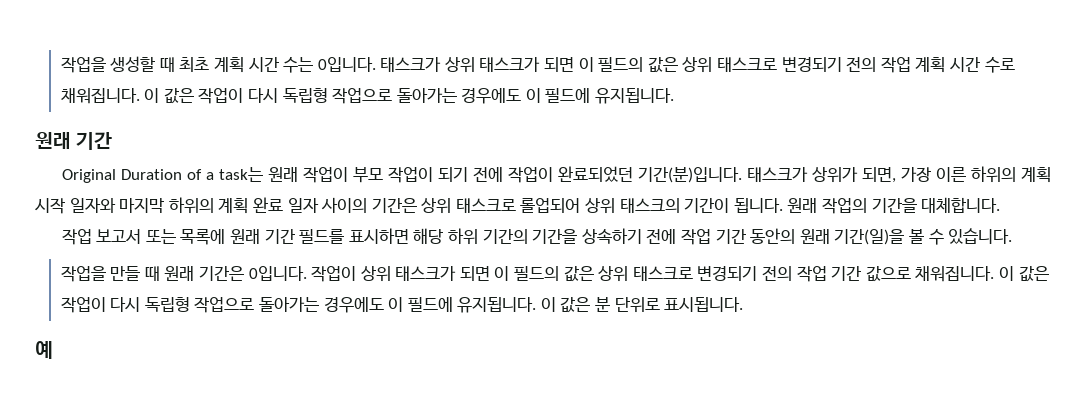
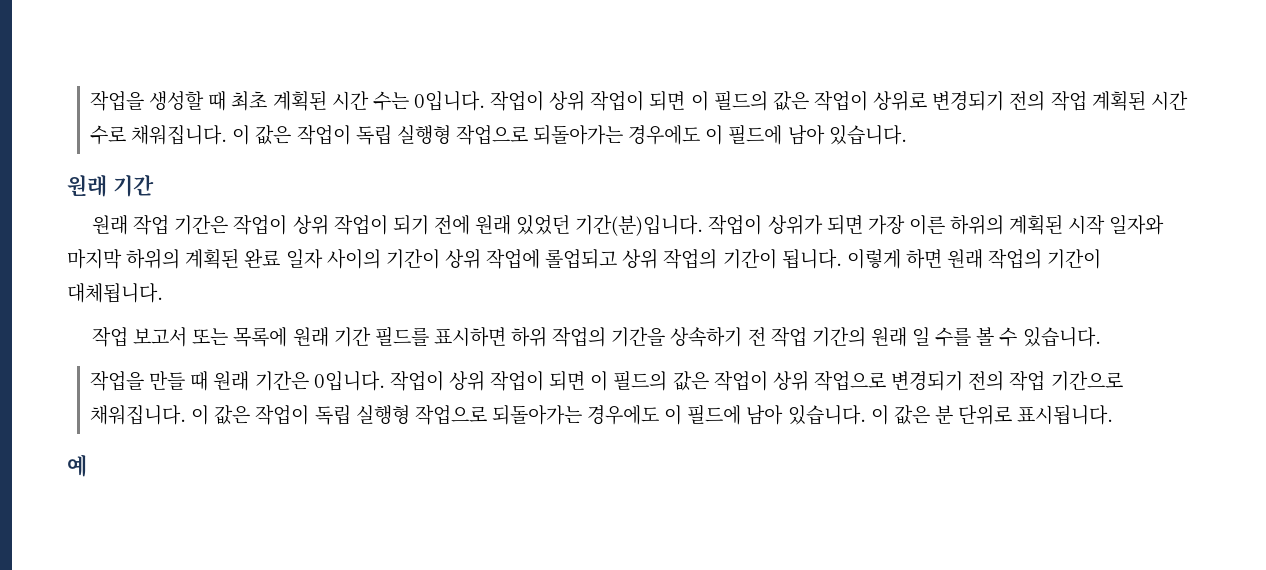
- 작업을 생성할 때 최초 계획 시간 수는 0입니다.
+ 작업을 생성할 때 최초 계획된 시간 수는 0입니다.
- 태스크가 상위 태스크가 되면 이 필드의 값은 상위 태스크로 변경되기 전의 작업 계획 시간 수로 채워집니다. 이 값은 작업이 다시 독립형 작업으로 돌아가는 경우에도 이 필드에 유지됩니다.
+ 작업이 상위 작업이 되면 이 필드의 값은 작업이 상위로 변경되기 전의 작업 계획된 시간 수로 채워집니다. 이 값은 작업이 독립 실행형 작업으로 되돌아가는 경우에도 이 필드에 남아 있습니다.
- Original Duration of a task는 원래 작업이 부모 작업이 되기 전에 작업이 완료되었던 기간(분)입니다. 태스크가 상위가 되면, 가장 이른 하위의 계획 시작 일자와 마지막 하위의 계획 완료 일자 사이의 기간은 상위 태스크로 롤업되어 상위 태스크의 기간이 됩니다. 원래 작업의 기간을 대체합니다.
+ 원래 작업 기간은 작업이 상위 작업이 되기 전에 원래 있었던 기간(분)입니다. 작업이 상위가 되면 가장 이른 하위의 계획된 시작 일자와 마지막 하위의 계획된 완료 일자 사이의 기간이 상위 작업에 롤업되고 상위 작업의 기간이 됩니다. 이렇게 하면 원래 작업의 기간이 대체됩니다.
- 작업 보고서 또는 목록에 원래 기간 필드를 표시하면 해당 하위 기간의 기간을 상속하기 전에 작업 기간 동안의 원래 기간(일)을 볼 수 있습니다.
+ 작업 보고서 또는 목록에 원래 기간 필드를 표시하면 하위 작업의 기간을 상속하기 전 작업 기간의 원래 일 수를 볼 수 있습니다.
- 작업이 상위 태스크가 되면 이 필드의 값은 상위 태스크로 변경되기 전의 작업 기간 값으로 채워집니다. 이 값은 작업이 다시 독립형 작업으로 돌아가는 경우에도 이 필드에 유지됩니다.
+ 작업이 상위 작업이 되면 이 필드의 값은 작업이 상위 작업으로 변경되기 전의 작업 기간으로 채워집니다. 이 값은 작업이 독립 실행형 작업으로 되돌아가는 경우에도 이 필드에 남아 있습니다.

